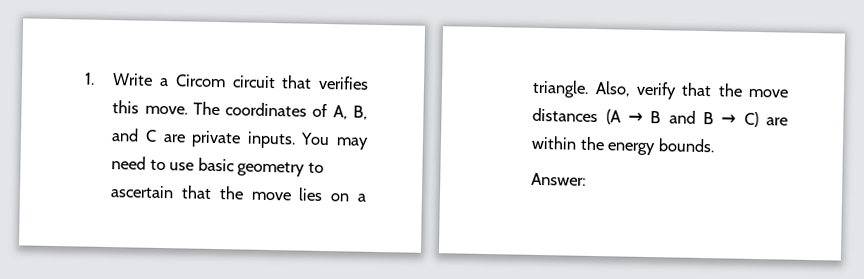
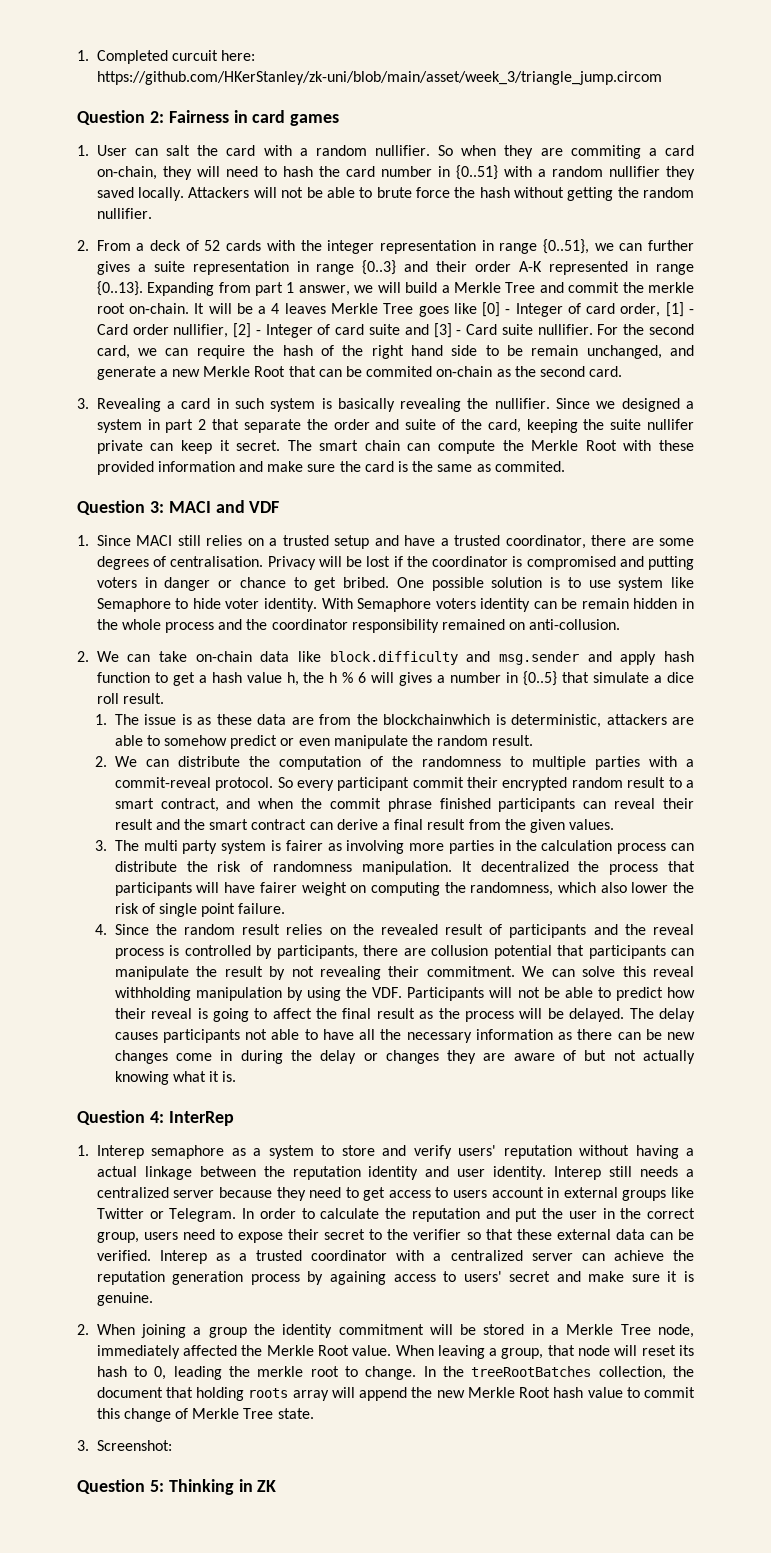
- 1. Write a Circom circuit that verifies this move. The coordinates of A, B, and C are private inputs. You may need to use basic geometry to ascertain that the move lies on a triangle. Also, verify that the move distances (A → B and B → C) are within the energy bounds.
- Answer:
+ 1. Completed curcuit here: https://github.com/HKerStanley/zk-uni/blob/main/asset/week_3/triangle_jump.circom
+ Question 2: Fairness in card games
+ 1. User can salt the card with a random nullifier. So when they are commiting a card on-chain, they will need to hash the card number in {0..51} with a random nullifier they saved locally. Attackers will not be able to brute force the hash without getting the random nullifier.
+ 2. From a deck of 52 cards with the integer representation in range {0..51}, we can further gives a suite representation in range {0..3} and their order A-K represented in range {0..13}. Expanding from part 1 answer, we will build a Merkle Tree and commit the merkle root on-chain. It will be a 4 leaves Merkle Tree goes like [0] - Integer of card order, [1] - Card order nullifier, [2] - Integer of card suite and [3] - Card suite nullifier. For the second card, we can require the hash of the right hand side to be remain unchanged, and generate a new Merkle Root that can be commited on-chain as the second card.
+ 3. Revealing a card in such system is basically revealing the nullifier. Since we designed a system in part 2 that separate the order and suite of the card, keeping the suite nullifer private can keep it secret. The smart chain can compute the Merkle Root with these provided information and make sure the card is the same as commited.
+ Question 3: MACI and VDF
+ 1. Since MACI still relies on a trusted setup and have a trusted coordinator, there are some degrees of centralisation. Privacy will be lost if the coordinator is compromised and putting voters in danger or chance to get bribed. One possible solution is to use system like Semaphore to hide voter identity. With Semaphore voters identity can be remain hidden in the whole process and the coordinator responsibility remained on anti-collusion.
+ 2. We can take on-chain data like block.difficulty and msg.sender and apply hash function to get a hash value h, the h % 6 will gives a number in {0..5} that simulate a dice roll result.
+ 1. The issue is as these data are from the blockchainwhich is deterministic, attackers are able to somehow predict or even manipulate the random result.
+ 2. We can distribute the computation of the randomness to multiple parties with a commit-reveal protocol. So every participant commit their encrypted random result to a smart contract, and when the commit phrase finished participants can reveal their result and the smart contract can derive a final result from the given values.
+ 3. The multi party system is fairer as involving more parties in the calculation process can distribute the risk of randomness manipulation. It decentralized the process that participants will have fairer weight on computing the randomness, which also lower the risk of single point failure.
+ 4. Since the random result relies on the revealed result of participants and the reveal process is controlled by participants, there are collusion potential that participants can manipulate the result by not revealing their commitment. We can solve this reveal withholding manipulation by using the VDF. Participants will not be able to predict how their reveal is going to affect the final result as the process will be delayed. The delay causes participants not able to have all the necessary information as there can be new changes come in during the delay or changes they are aware of but not actually knowing what it is.
+ Question 4: InterRep
+ 1. Interep semaphore as a system to store and verify users' reputation without having a actual linkage between the reputation identity and user identity. Interep still needs a centralized server because they need to get access to users account in external groups like Twitter or Telegram. In order to calculate the reputation and put the user in the correct group, users need to expose their secret to the verifier so that these external data can be verified. Interep as a trusted coordinator with a centralized server can achieve the reputation generation process by againing access to users' secret and make sure it is genuine.
+ 2. When joining a group the identity commitment will be stored in a Merkle Tree node, immediately affected the Merkle Root value. When leaving a group, that node will reset its hash to 0, leading the merkle root to change. In the treeRootBatches collection, the document that holding roots array will append the new Merkle Root hash value to commit this change of Merkle Tree state.
+ 3. Screenshot:
+ Question 5: Thinking in ZK

